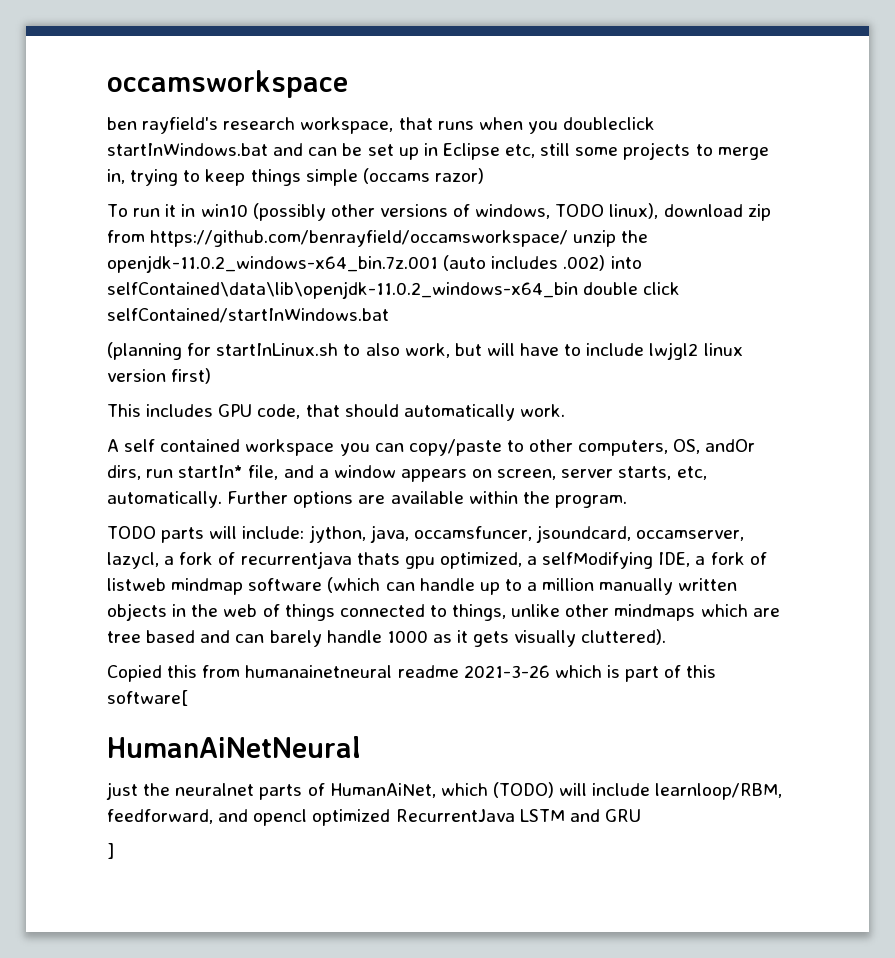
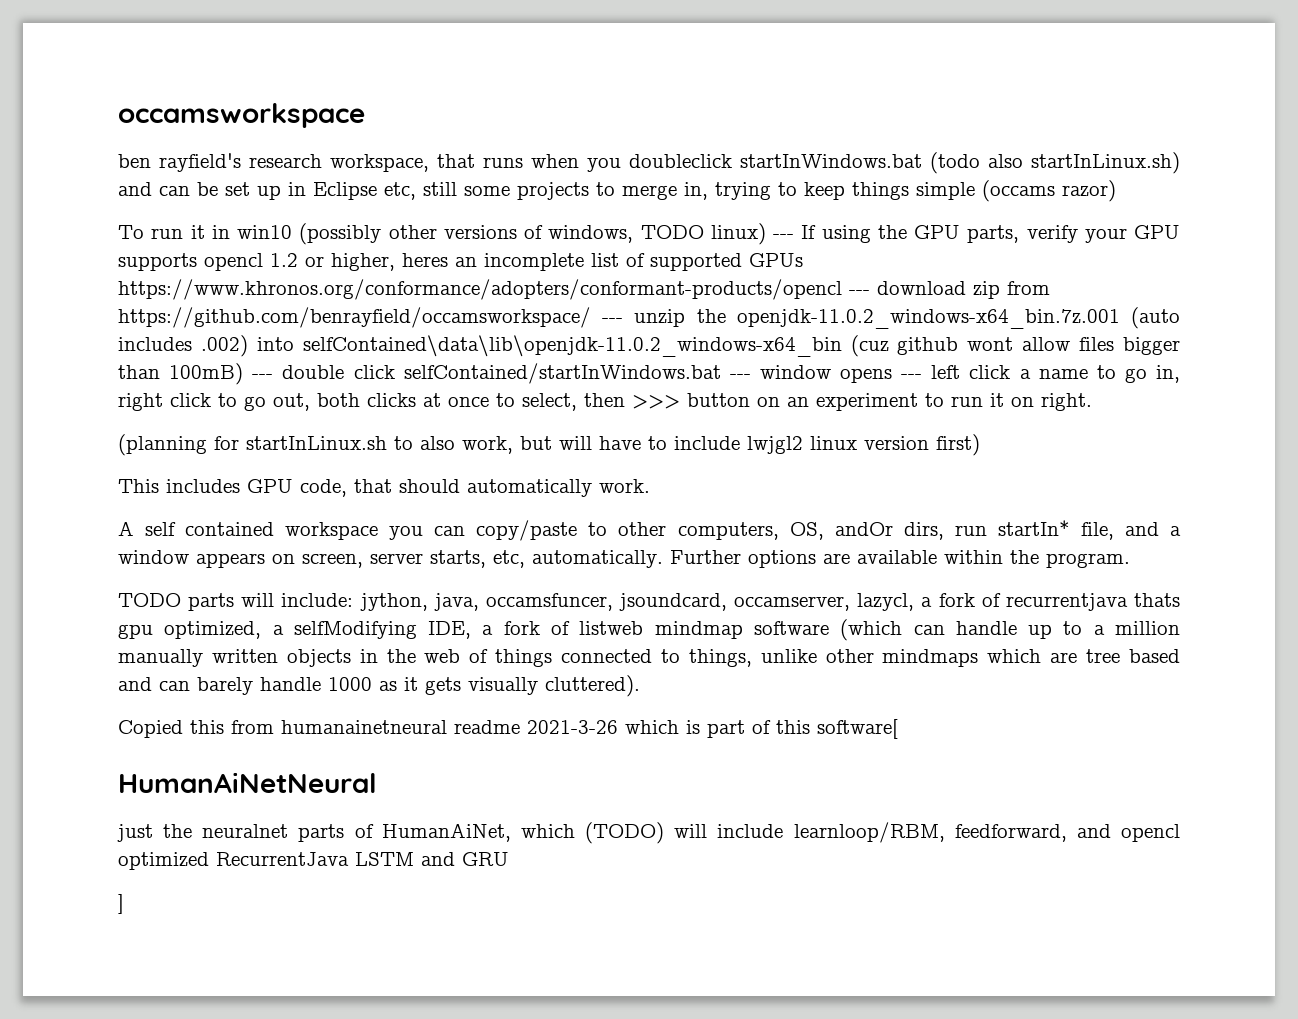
- ben rayfield's research workspace, that runs when you doubleclick startInWindows.bat and can be set up in Eclipse etc, still some projects to merge in, trying to keep things simple (occams razor)
+ ben rayfield's research workspace, that runs when you doubleclick startInWindows.bat (todo also startInLinux.sh) and can be set up in Eclipse etc, still some projects to merge in, trying to keep things simple (occams razor)
- To run it in win10 (possibly other versions of windows, TODO linux), download zip from https://github.com/benrayfield/occamsworkspace/ unzip the openjdk-11.0.2_windows-x64_bin.7z.001 (auto includes .002) into selfContained\data\lib\openjdk-11.0.2_windows-x64_bin double click selfContained/startInWindows.bat
+ To run it in win10 (possibly other versions of windows, TODO linux) --- If using the GPU parts, verify your GPU supports opencl 1.2 or higher, heres an incomplete list of supported GPUs https://www.khronos.org/conformance/adopters/conformant-products/opencl --- download zip from https://github.com/benrayfield/occamsworkspace/ --- unzip the openjdk-11.0.2_windows-x64_bin.7z.001 (auto includes .002) into selfContained\data\lib\openjdk-11.0.2_windows-x64_bin (cuz github wont allow files bigger than 100mB) --- double click selfContained/startInWindows.bat --- window opens --- left click a name to go in, right click to go out, both clicks at once to select, then >>> button on an experiment to run it on right.

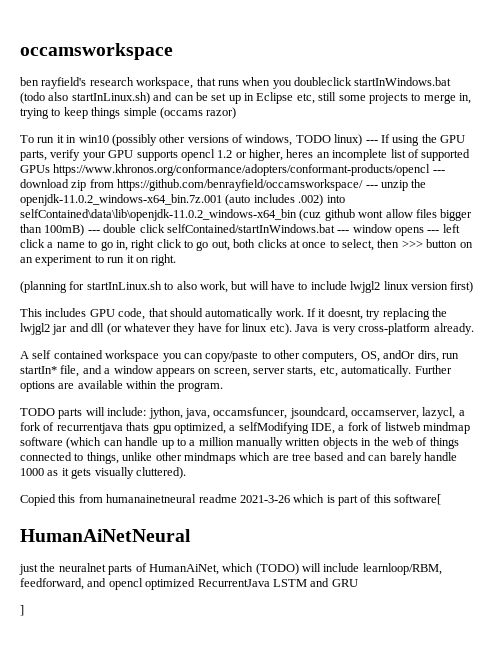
+ If it doesnt, try replacing the lwjgl2 jar and dll (or whatever they have for linux etc). Java is very cross-platform already.

